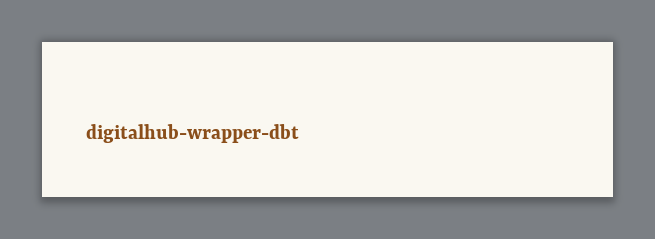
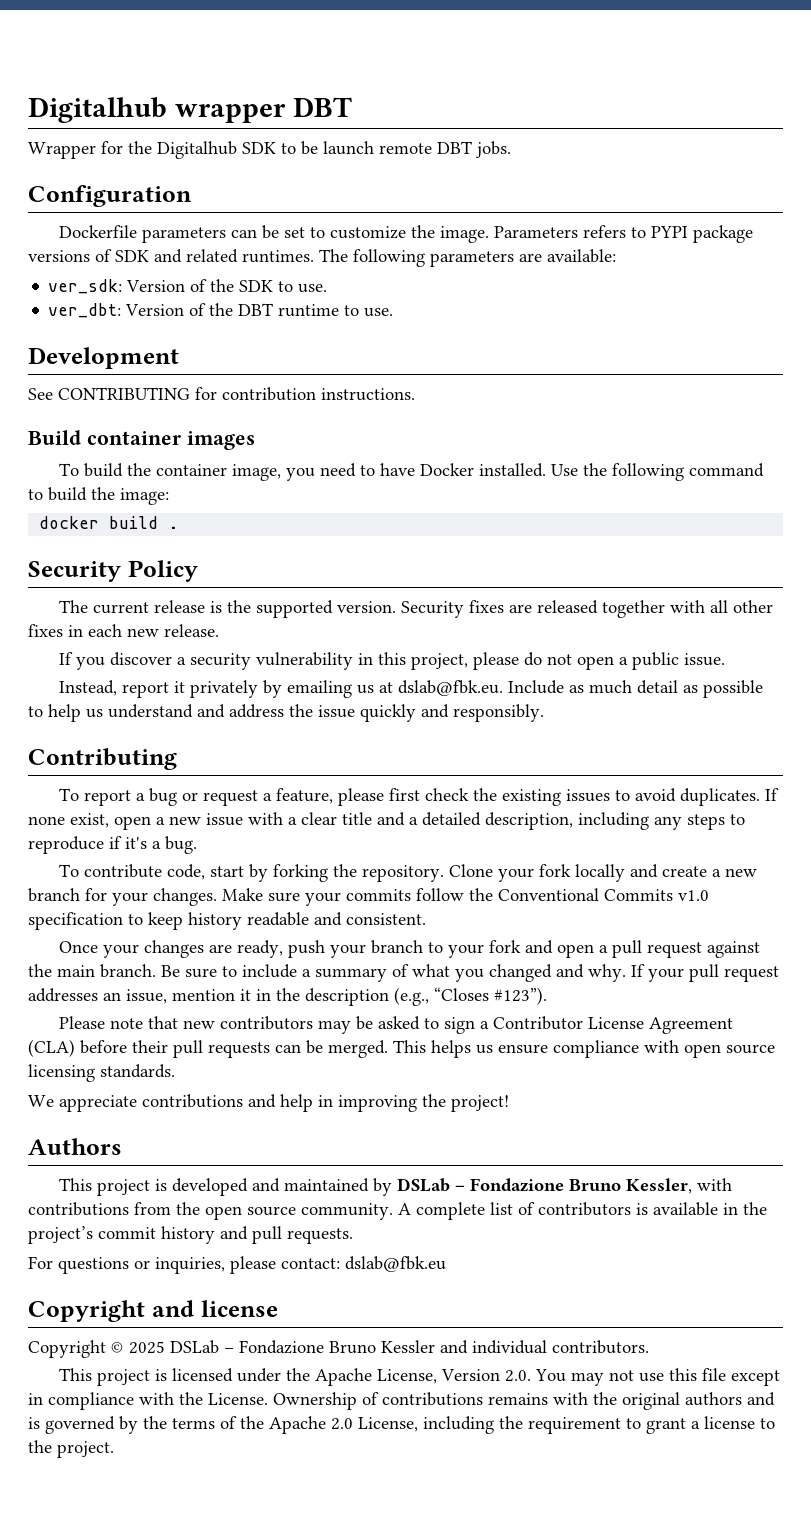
- digitalhub-wrapper-dbt
+ Digitalhub wrapper DBT
+ Wrapper for the Digitalhub SDK to be launch remote DBT jobs.
+ Configuration
+ Dockerfile parameters can be set to customize the image. Parameters refers to PYPI package versions of SDK and related runtimes. The following parameters are available:
+ ver_sdk: Version of the SDK to use.
+ ver_dbt: Version of the DBT runtime to use.
+ Development
+ See CONTRIBUTING for contribution instructions.
+ Build container images
+ To build the container image, you need to have Docker installed. Use the following command to build the image:
+ docker build .
+ Security Policy
+ The current release is the supported version. Security fixes are released together with all other fixes in each new release.
+ If you discover a security vulnerability in this project, please do not open a public issue.
+ Instead, report it privately by emailing us at dslab@fbk.eu. Include as much detail as possible to help us understand and address the issue quickly and responsibly.
+ Contributing
+ To report a bug or request a feature, please first check the existing issues to avoid duplicates. If none exist, open a new issue with a clear title and a detailed description, including any steps to reproduce if it's a bug.
+ To contribute code, start by forking the repository. Clone your fork locally and create a new branch for your changes. Make sure your commits follow the Conventional Commits v1.0 specification to keep history readable and consistent.
+ Once your changes are ready, push your branch to your fork and open a pull request against the main branch. Be sure to include a summary of what you changed and why. If your pull request addresses an issue, mention it in the description (e.g., “Closes #123”).
+ Please note that new contributors may be asked to sign a Contributor License Agreement (CLA) before their pull requests can be merged. This helps us ensure compliance with open source licensing standards.
+ We appreciate contributions and help in improving the project!
+ Authors
+ This project is developed and maintained by DSLab – Fondazione Bruno Kessler, with contributions from the open source community. A complete list of contributors is available in the project’s commit history and pull requests.
+ For questions or inquiries, please contact: dslab@fbk.eu
+ Copyright and license
+ Copyright © 2025 DSLab – Fondazione Bruno Kessler and individual contributors.
+ This project is licensed under the Apache License, Version 2.0. You may not use this file except in compliance with the License. Ownership of contributions remains with the original authors and is governed by the terms of the Apache 2.0 License, including the requirement to grant a license to the project.

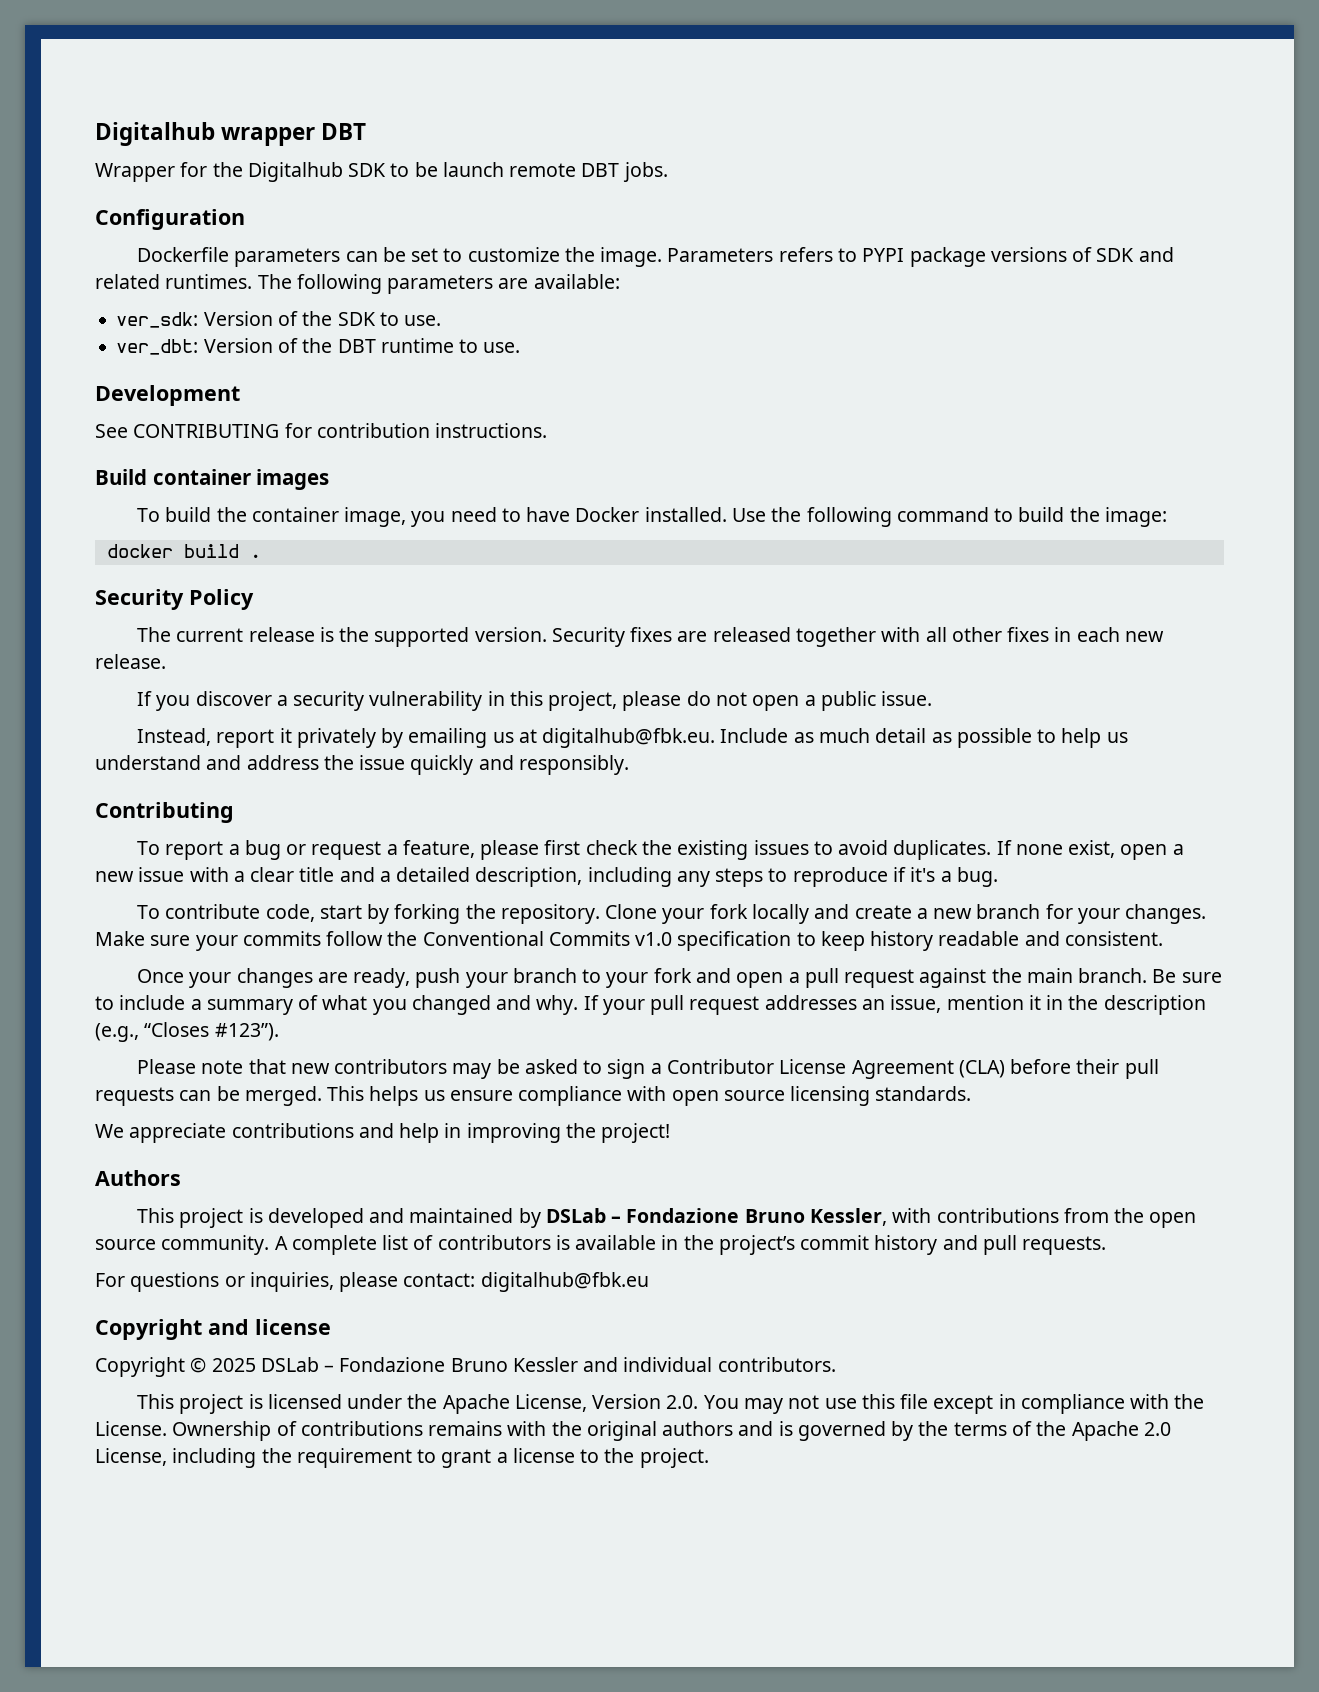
- Instead, report it privately by emailing us at dslab@fbk.eu. Include as much detail as possible to help us understand and address the issue quickly and responsibly.
+ Instead, report it privately by emailing us at digitalhub@fbk.eu. Include as much detail as possible to help us understand and address the issue quickly and responsibly.
- For questions or inquiries, please contact: dslab@fbk.eu
+ For questions or inquiries, please contact: digitalhub@fbk.eu

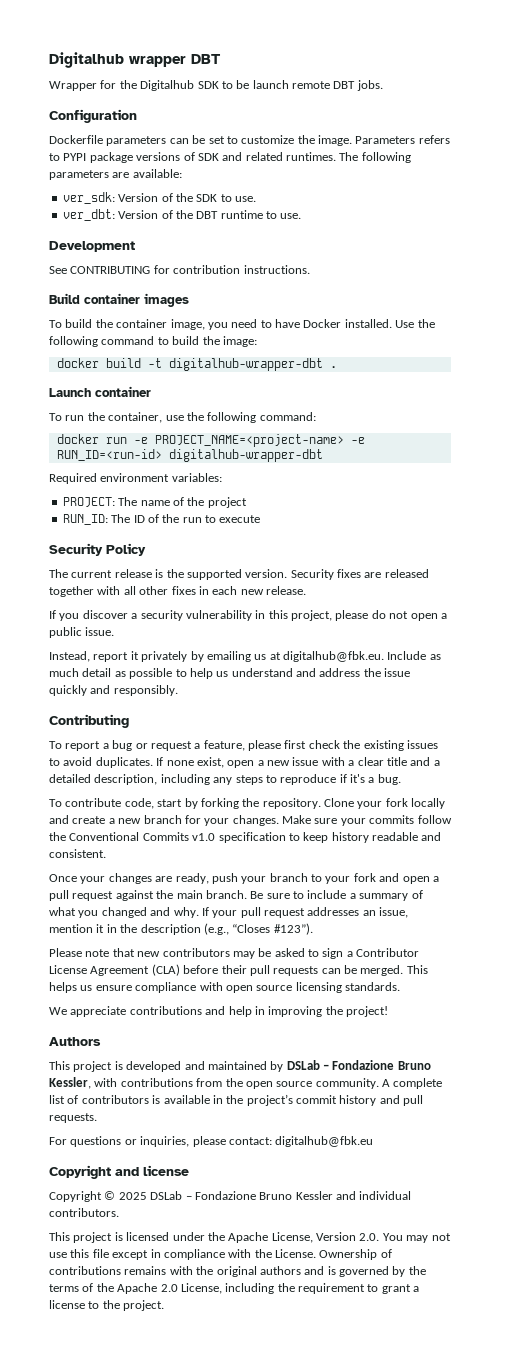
- docker build .
+ docker build -t digitalhub-wrapper-dbt .
+ Launch container
+ To run the container, use the following command:
+ docker run -e PROJECT_NAME=<project-name> -e RUN_ID=<run-id> digitalhub-wrapper-dbt
+ Required environment variables:
+ PROJECT: The name of the project
+ RUN_ID: The ID of the run to execute

